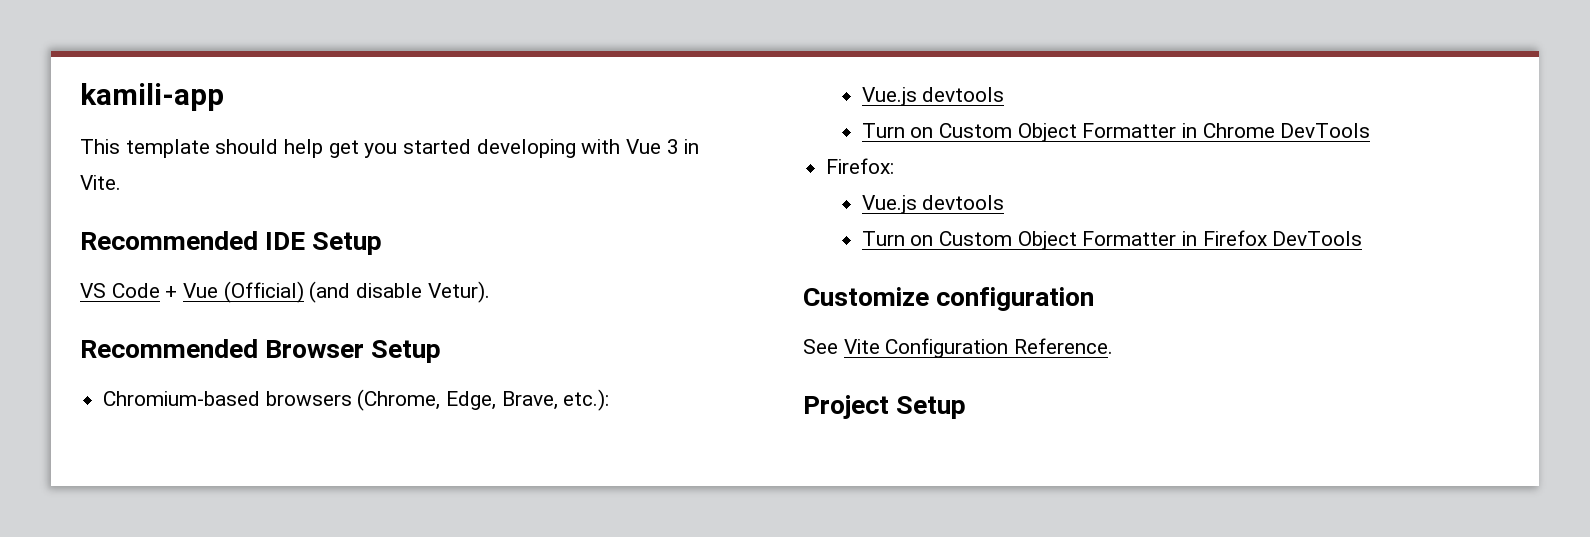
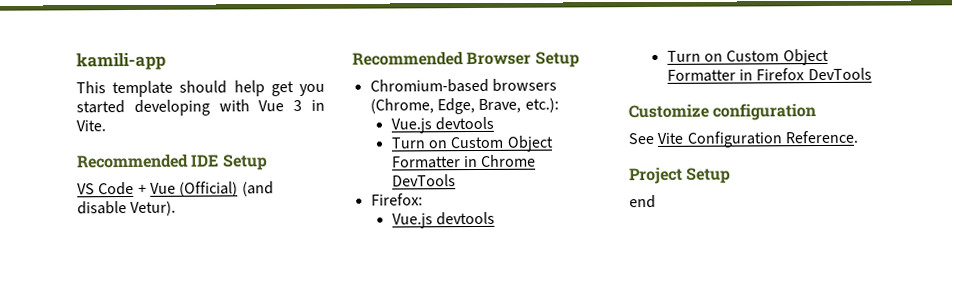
+ end

